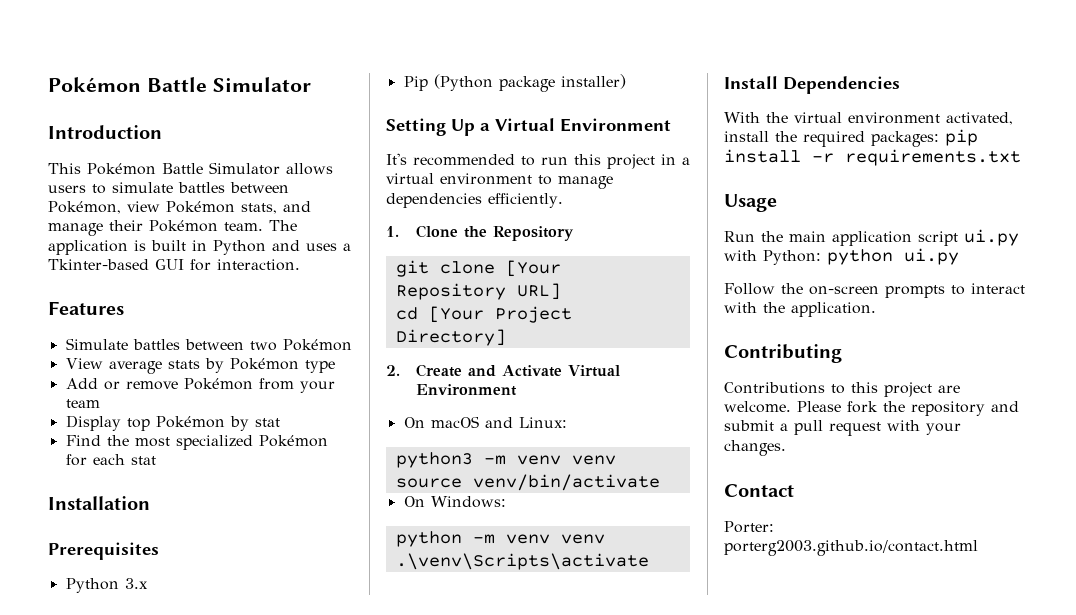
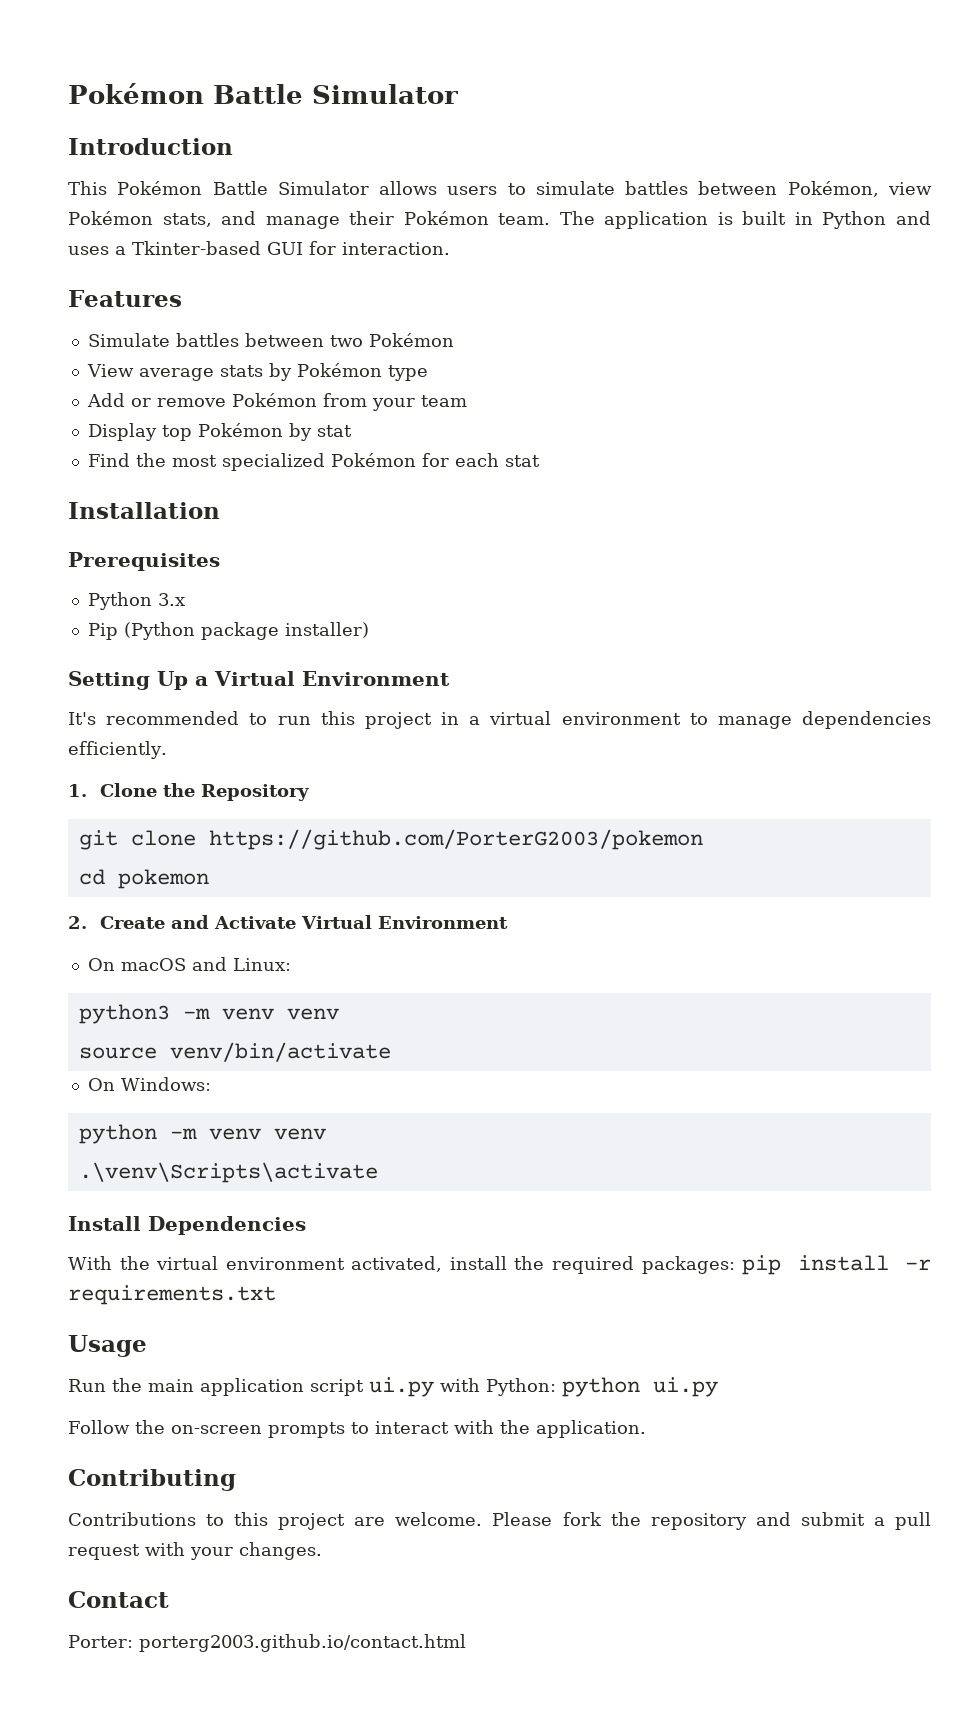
- git clone [Your Repository URL]
- cd [Your Project Directory]
+ git clone https://github.com/PorterG2003/pokemon
+ cd pokemon

